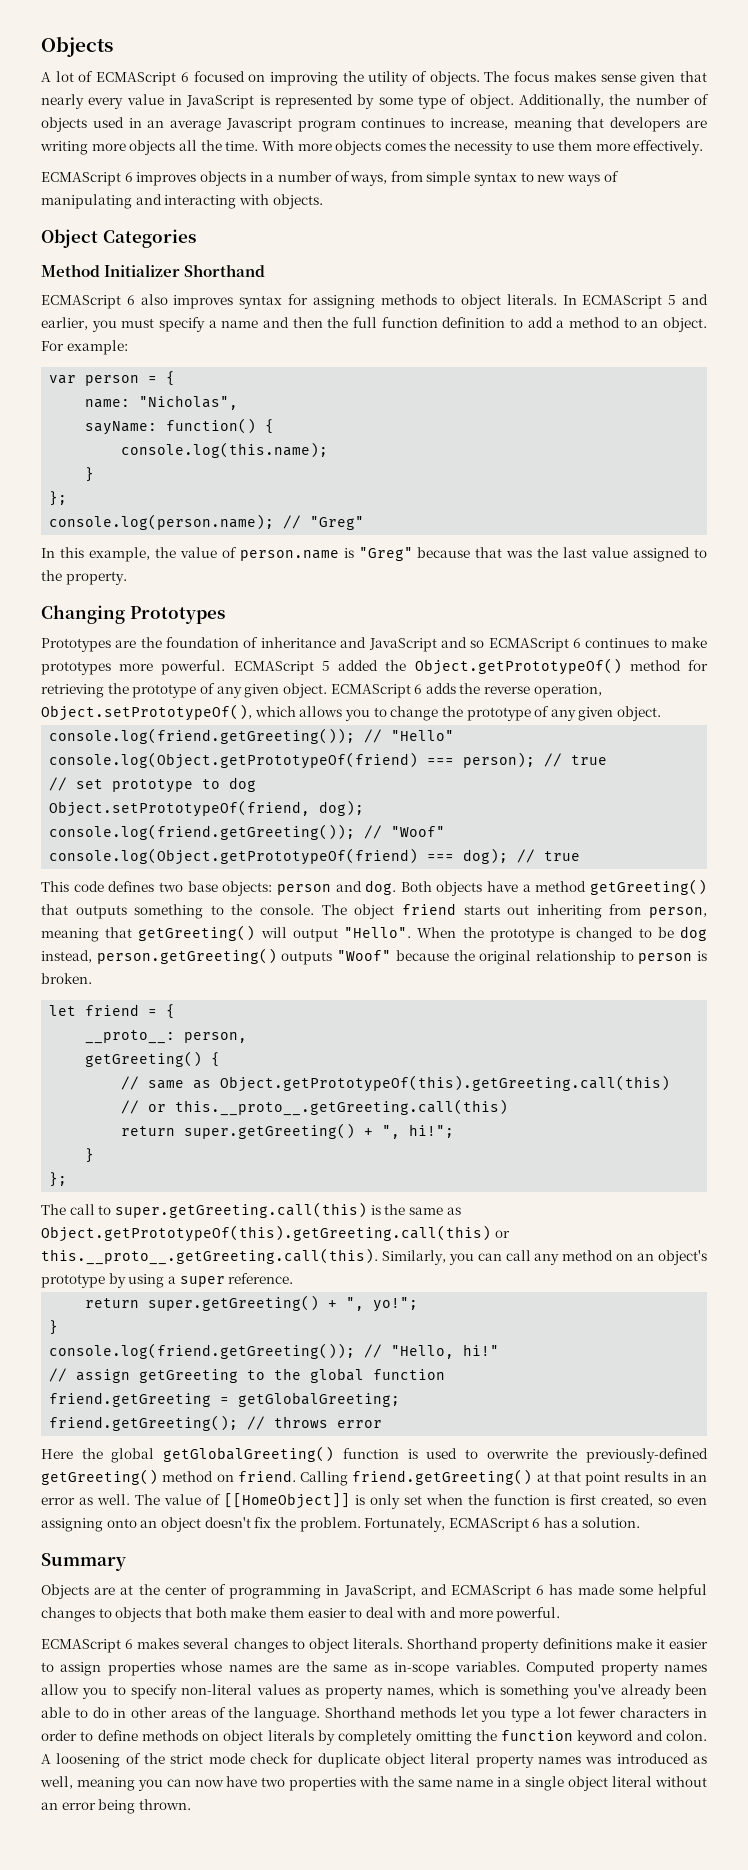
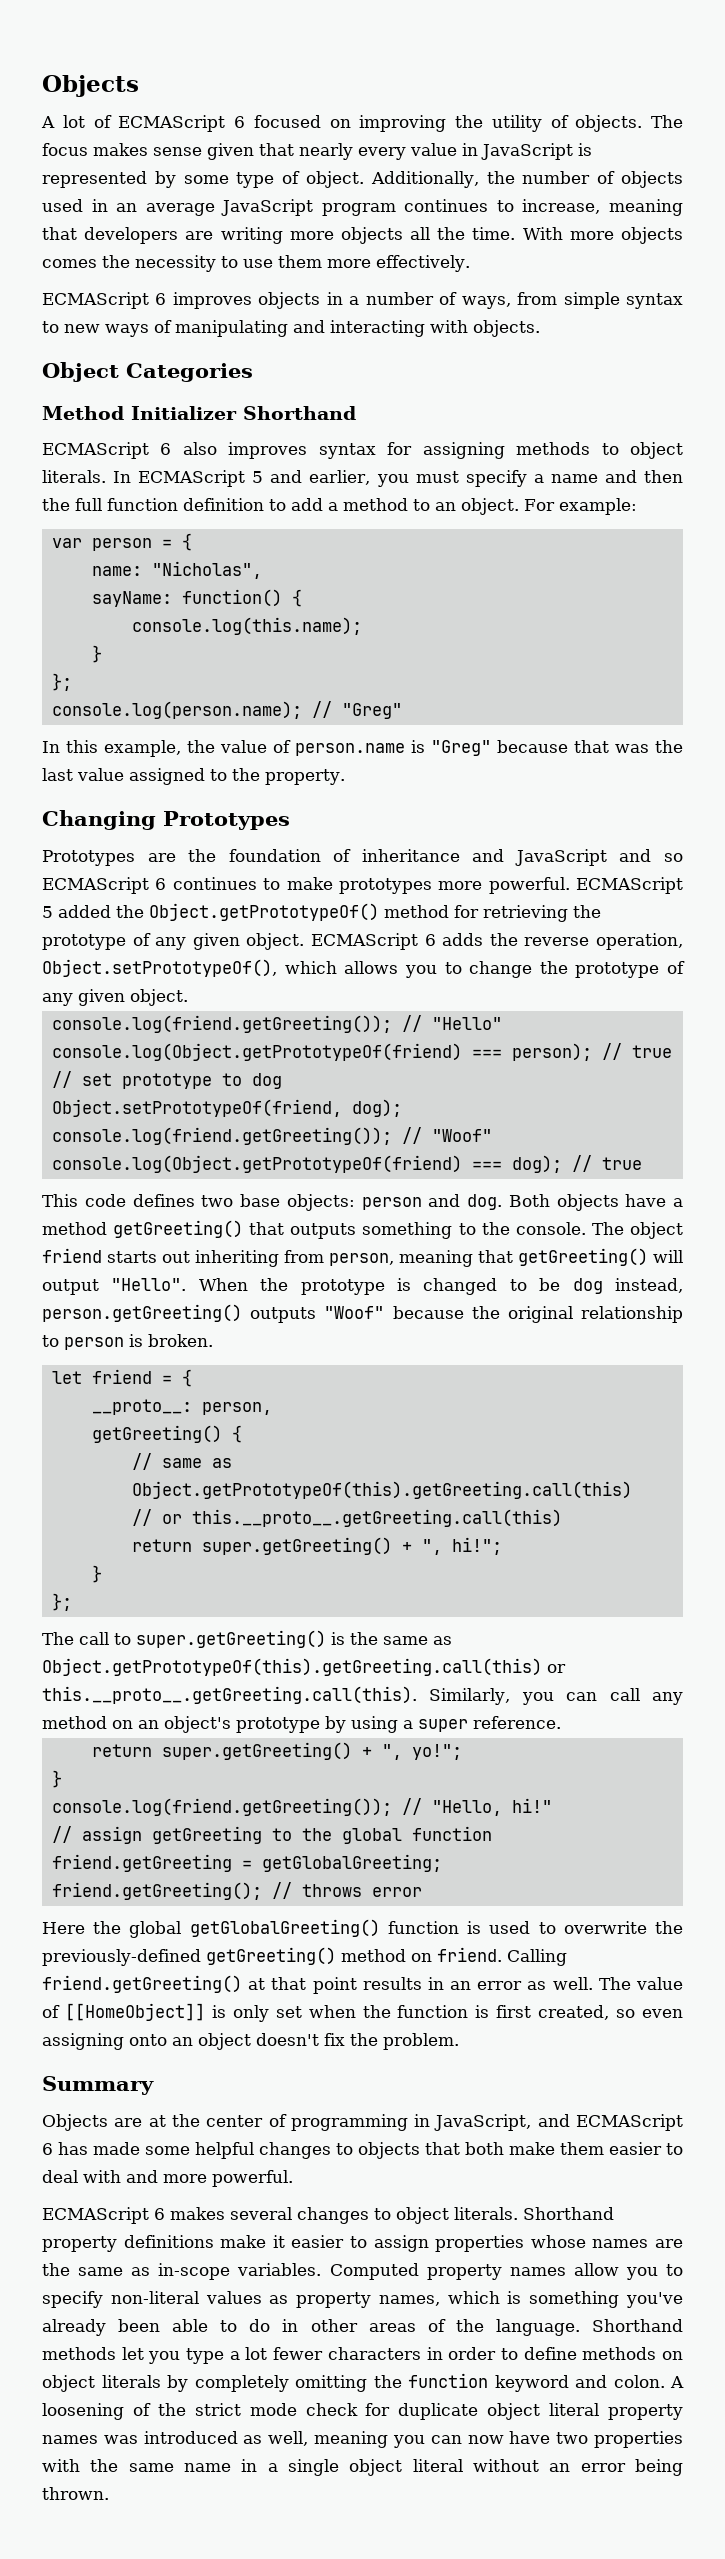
- Additionally, the number of objects used in an average Javascript program continues to increase, meaning that developers are writing more objects all the time.
+ Additionally, the number of objects used in an average JavaScript program continues to increase, meaning that developers are writing more objects all the time.
- The call to super.getGreeting.call(this) is the same as Object.getPrototypeOf(this).getGreeting.call(this) or this.__proto__.getGreeting.call(this). Similarly, you can call any method on an object's prototype by using a super reference.
+ The call to super.getGreeting() is the same as Object.getPrototypeOf(this).getGreeting.call(this) or this.__proto__.getGreeting.call(this). Similarly, you can call any method on an object's prototype by using a super reference.
- Fortunately, ECMAScript 6 has a solution.

